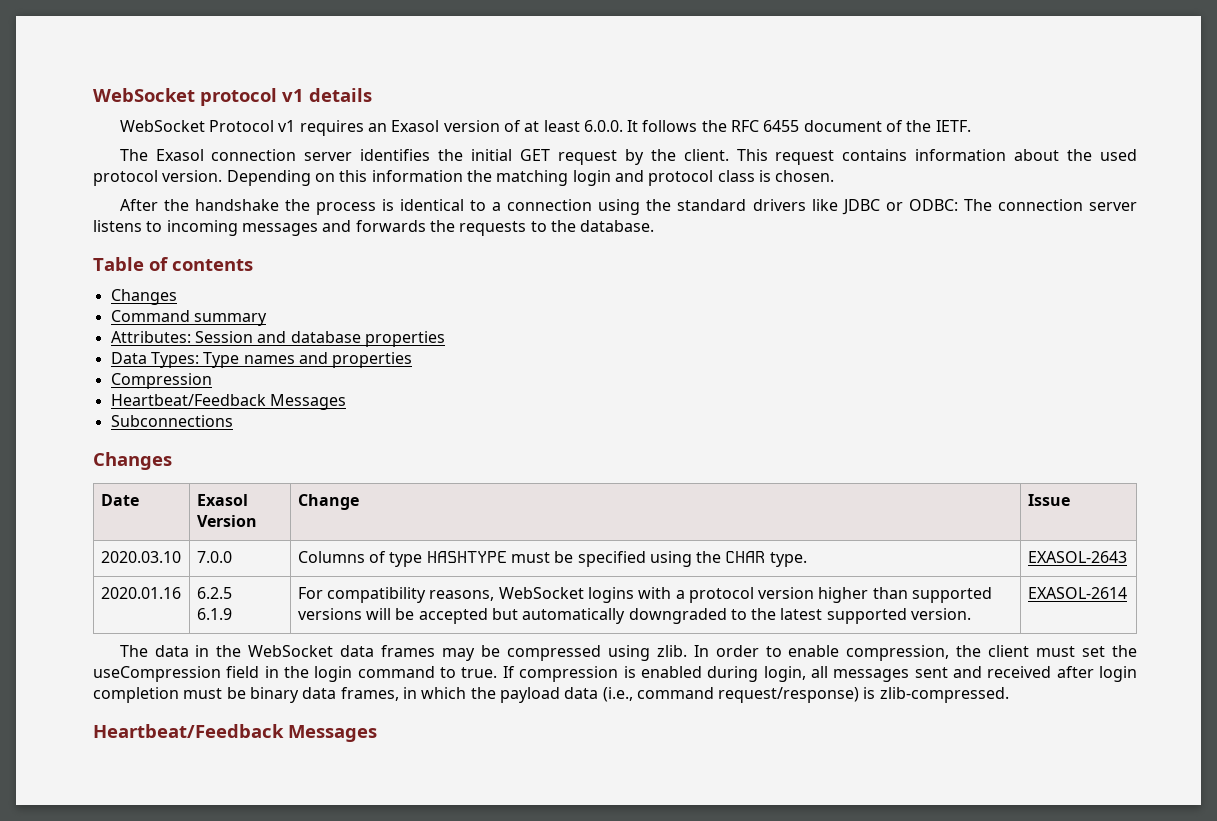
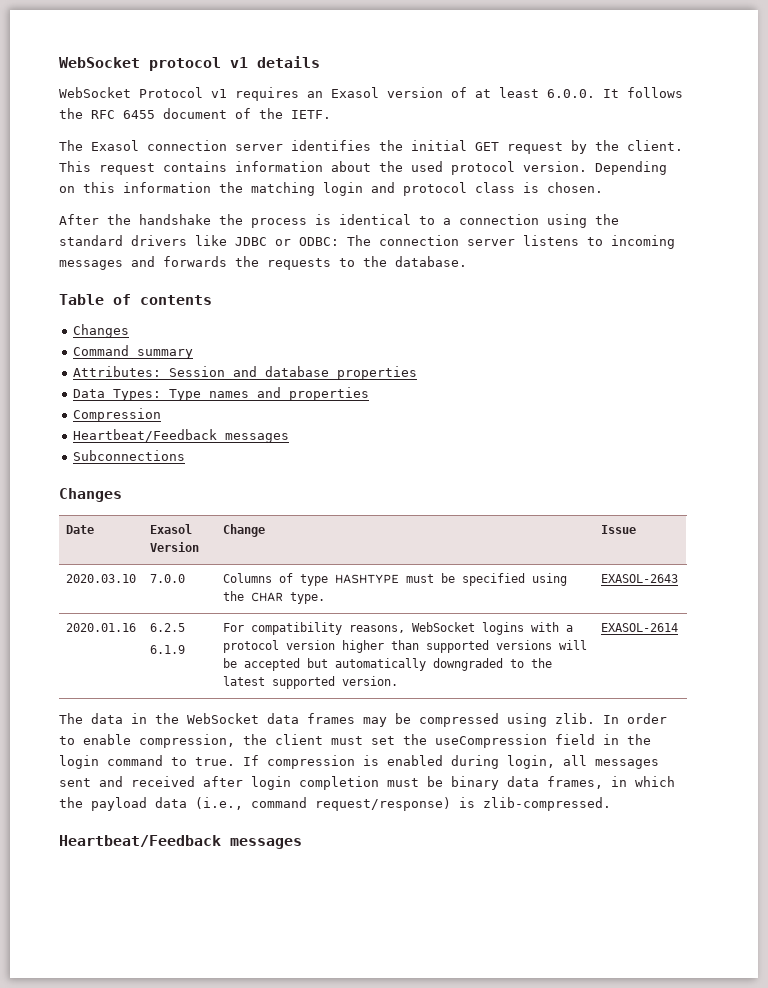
  Compression
- Heartbeat/Feedback Messages
+ Heartbeat/Feedback messages
  If compression is enabled during login, all messages sent and received after login completion must be binary data frames, in which the payload data (i.e., command request/response) is zlib-compressed.
- Heartbeat/Feedback Messages
+ Heartbeat/Feedback messages

